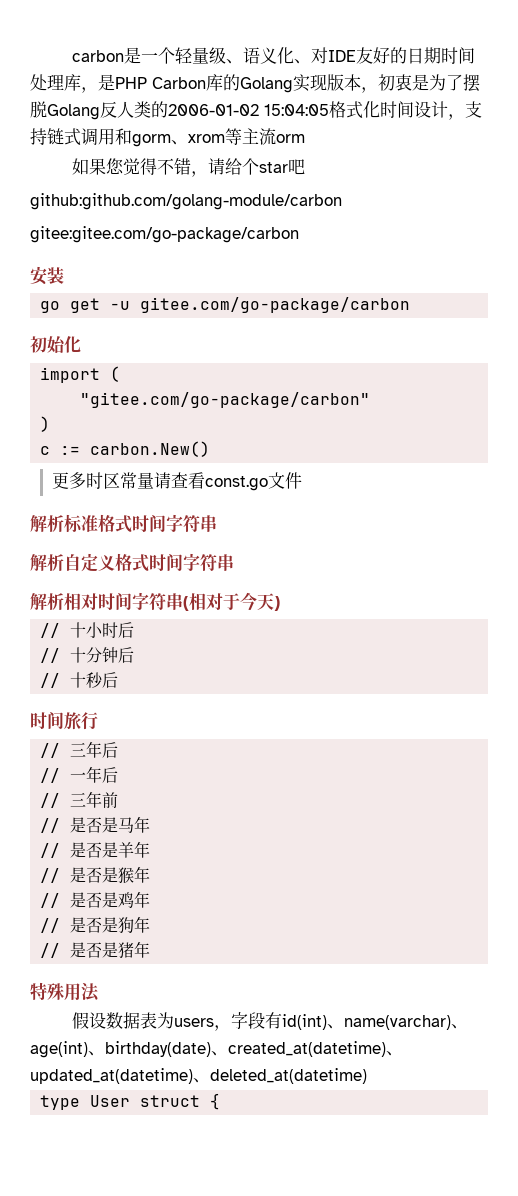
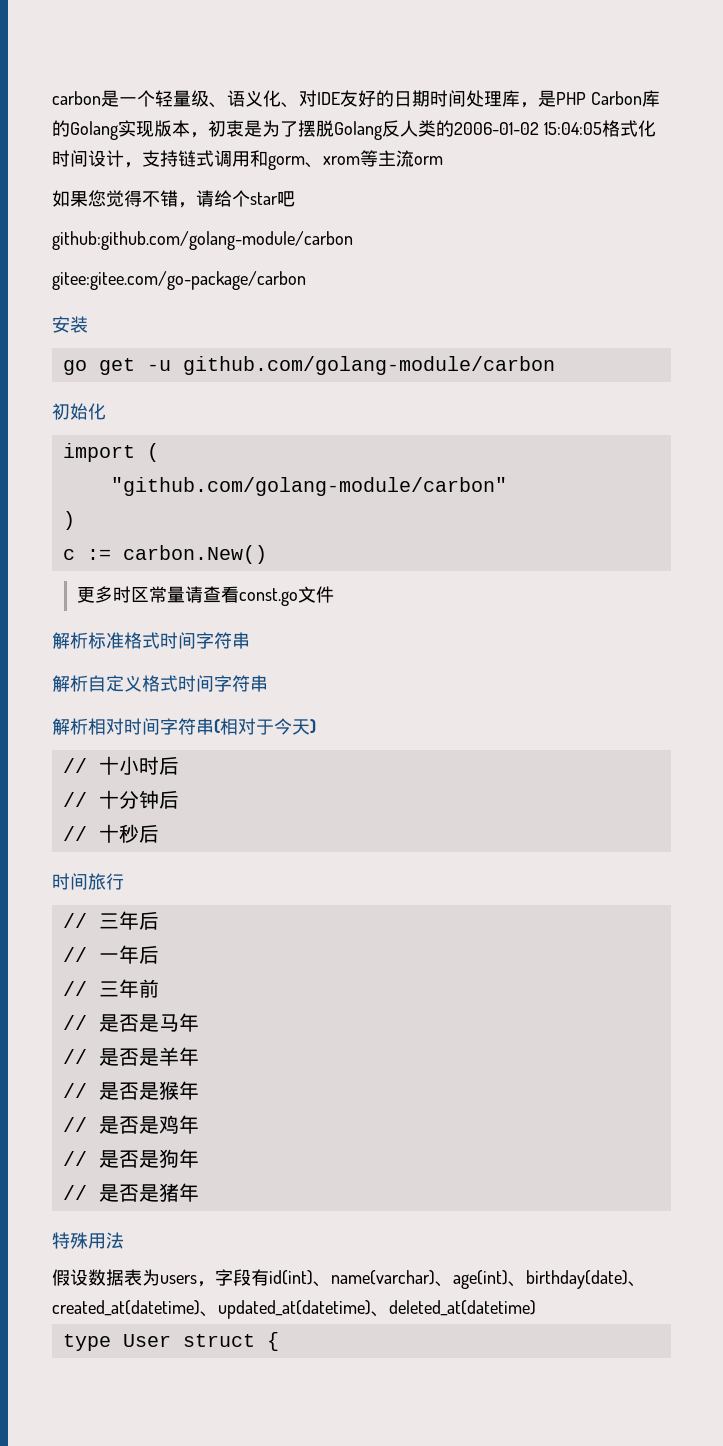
- go get -u gitee.com/go-package/carbon
+ go get -u github.com/golang-module/carbon
- "gitee.com/go-package/carbon"
+ "github.com/golang-module/carbon"

